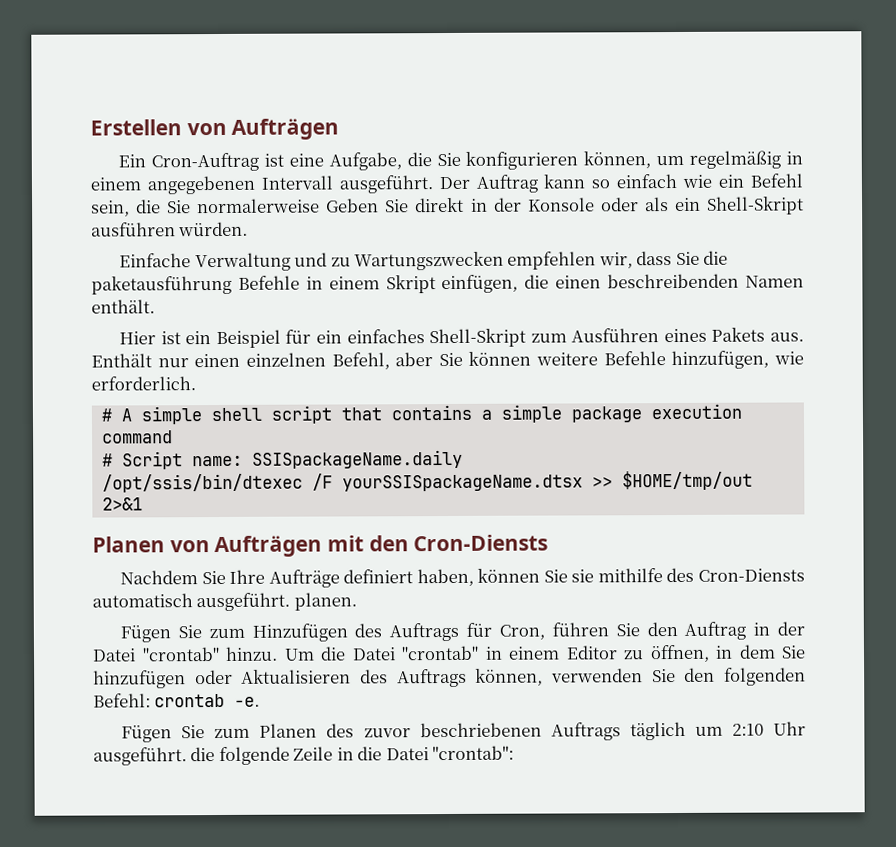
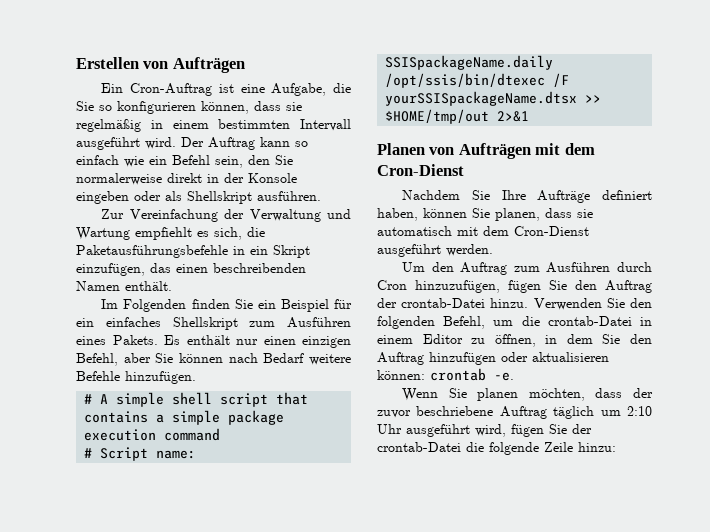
- Ein Cron-Auftrag ist eine Aufgabe, die Sie konfigurieren können, um regelmäßig in einem angegebenen Intervall ausgeführt.
+ Ein Cron-Auftrag ist eine Aufgabe, die Sie so konfigurieren können, dass sie regelmäßig in einem bestimmten Intervall ausgeführt wird.
- Der Auftrag kann so einfach wie ein Befehl sein, die Sie normalerweise Geben Sie direkt in der Konsole oder als ein Shell-Skript ausführen würden.
- Einfache Verwaltung und zu Wartungszwecken empfehlen wir, dass Sie die paketausführung Befehle in einem Skript einfügen, die einen beschreibenden Namen enthält.
+ Der Auftrag kann so einfach wie ein Befehl sein, den Sie normalerweise direkt in der Konsole eingeben oder als Shellskript ausführen.
+ Zur Vereinfachung der Verwaltung und Wartung empfiehlt es sich, die Paketausführungsbefehle in ein Skript einzufügen, das einen beschreibenden Namen enthält.
- Hier ist ein Beispiel für ein einfaches Shell-Skript zum Ausführen eines Pakets aus. Enthält nur einen einzelnen Befehl, aber Sie können weitere Befehle hinzufügen, wie erforderlich.
+ Im Folgenden finden Sie ein Beispiel für ein einfaches Shellskript zum Ausführen eines Pakets. Es enthält nur einen einzigen Befehl, aber Sie können nach Bedarf weitere Befehle hinzufügen.
- Planen von Aufträgen mit den Cron-Diensts
+ Planen von Aufträgen mit dem Cron-Dienst
- Nachdem Sie Ihre Aufträge definiert haben, können Sie sie mithilfe des Cron-Diensts automatisch ausgeführt. planen.
- Fügen Sie zum Hinzufügen des Auftrags für Cron, führen Sie den Auftrag in der Datei "crontab" hinzu. Um die Datei "crontab" in einem Editor zu öffnen, in dem Sie hinzufügen oder Aktualisieren des Auftrags können, verwenden Sie den folgenden Befehl: crontab -e.
- Fügen Sie zum Planen des zuvor beschriebenen Auftrags täglich um 2:10 Uhr ausgeführt. die folgende Zeile in die Datei "crontab":
+ Nachdem Sie Ihre Aufträge definiert haben, können Sie planen, dass sie automatisch mit dem Cron-Dienst ausgeführt werden.
+ Um den Auftrag zum Ausführen durch Cron hinzuzufügen, fügen Sie den Auftrag der crontab-Datei hinzu. Verwenden Sie den folgenden Befehl, um die crontab-Datei in einem Editor zu öffnen, in dem Sie den Auftrag hinzufügen oder aktualisieren können: crontab -e.
+ Wenn Sie planen möchten, dass der zuvor beschriebene Auftrag täglich um 2:10 Uhr ausgeführt wird, fügen Sie der crontab-Datei die folgende Zeile hinzu:

